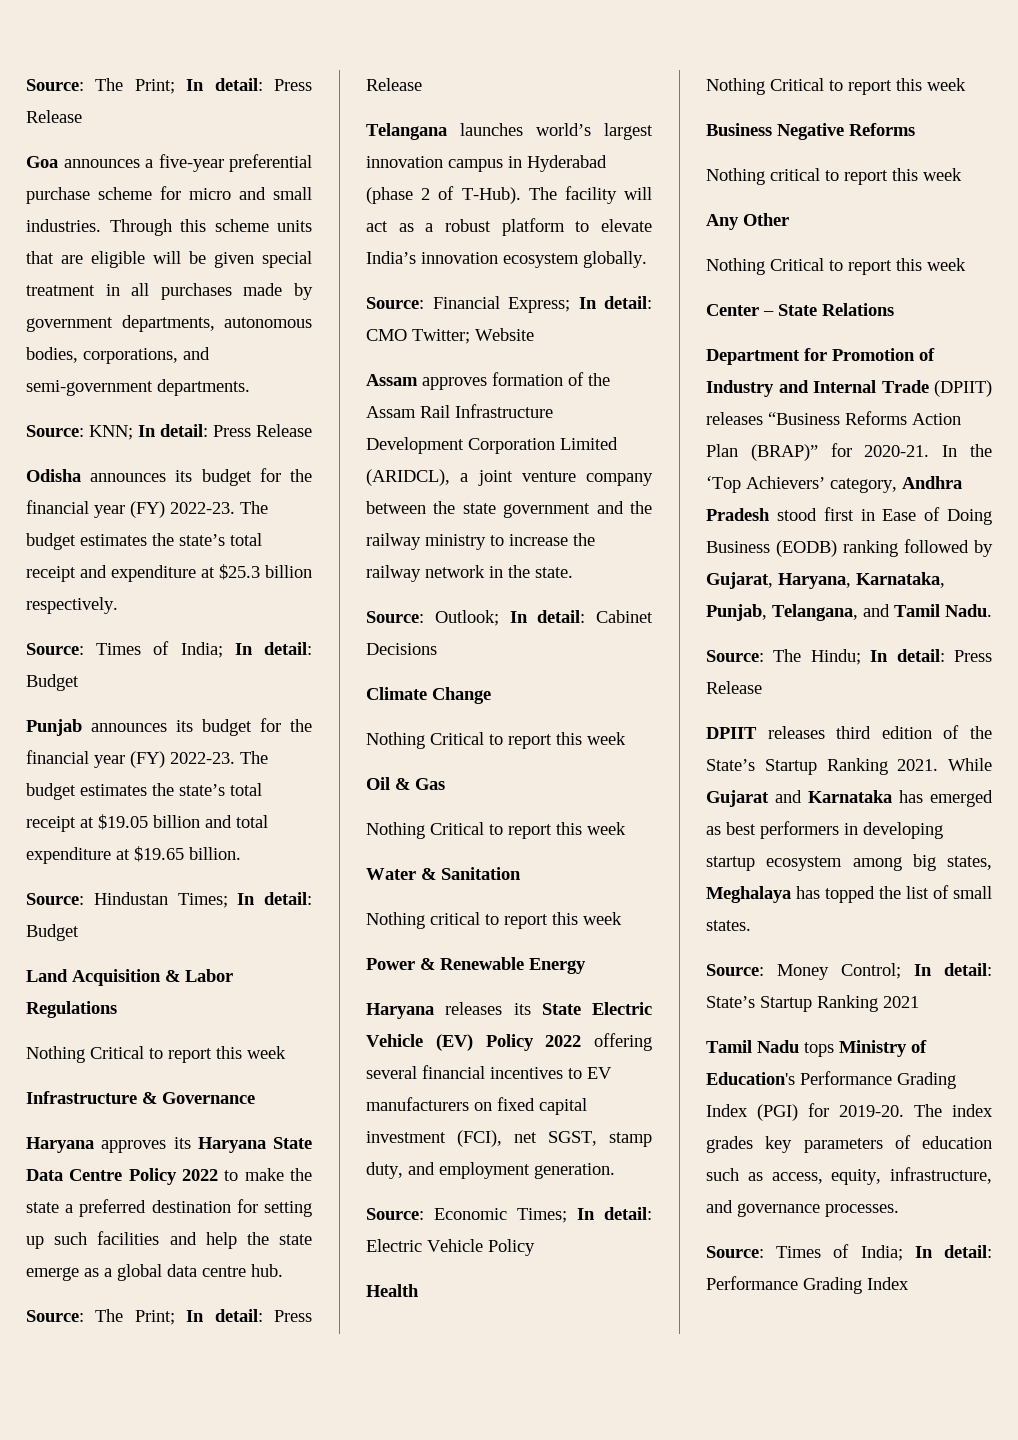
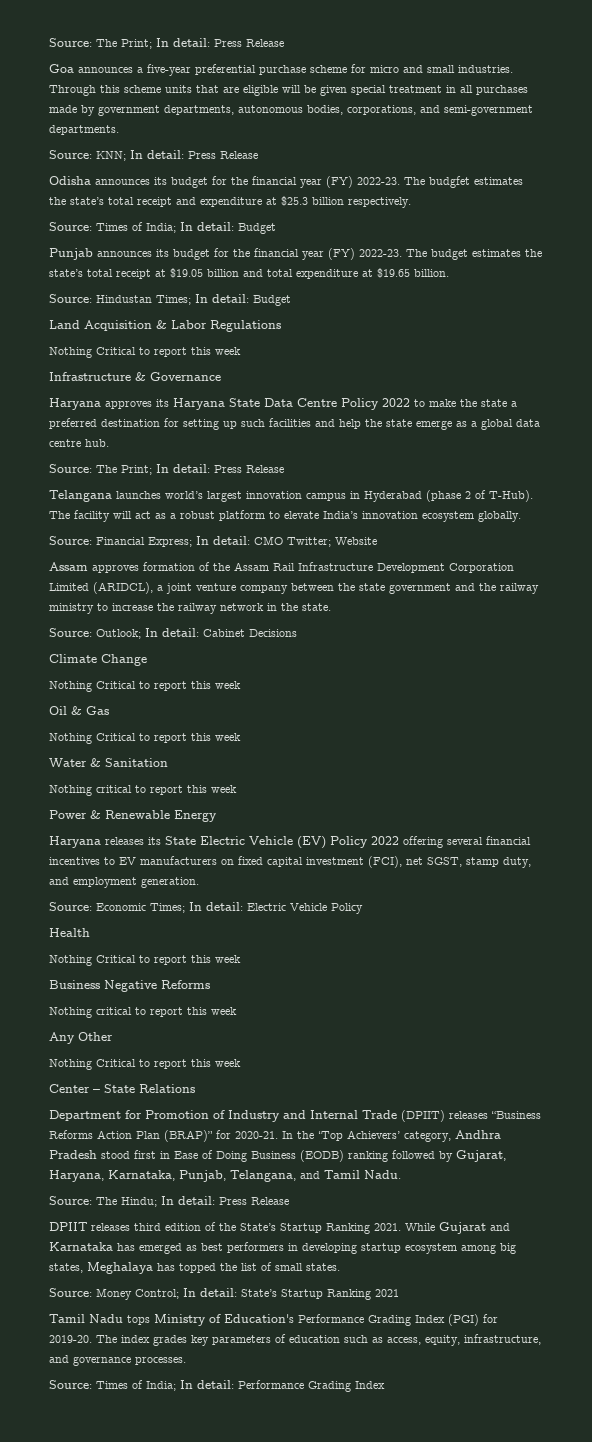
- The budget estimates the state’s total receipt and expenditure at $25.3 billion respectively.
+ The budgfet estimates the state’s total receipt and expenditure at $25.3 billion respectively.

